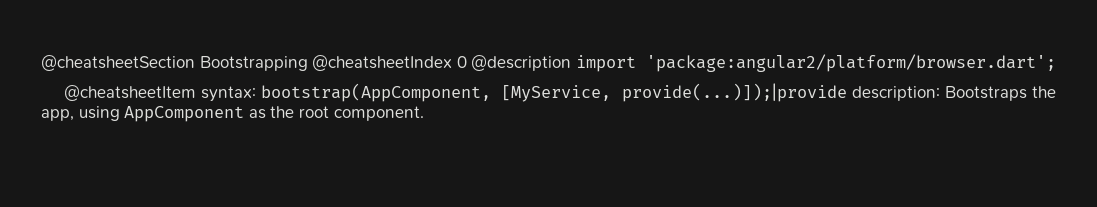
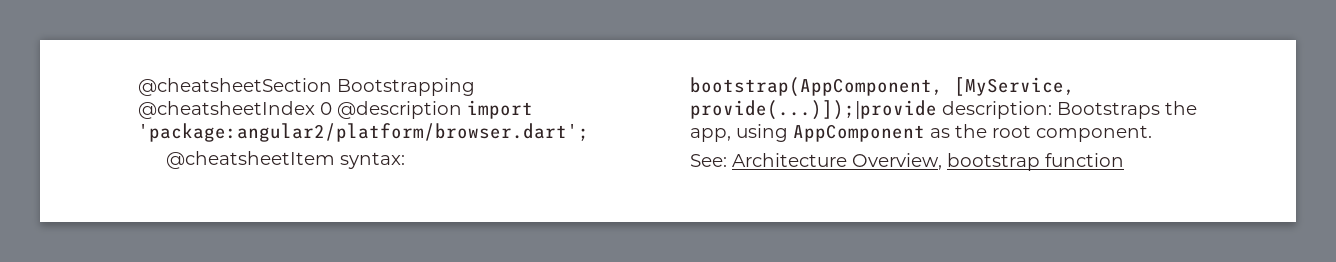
+ See: Architecture Overview, bootstrap function

